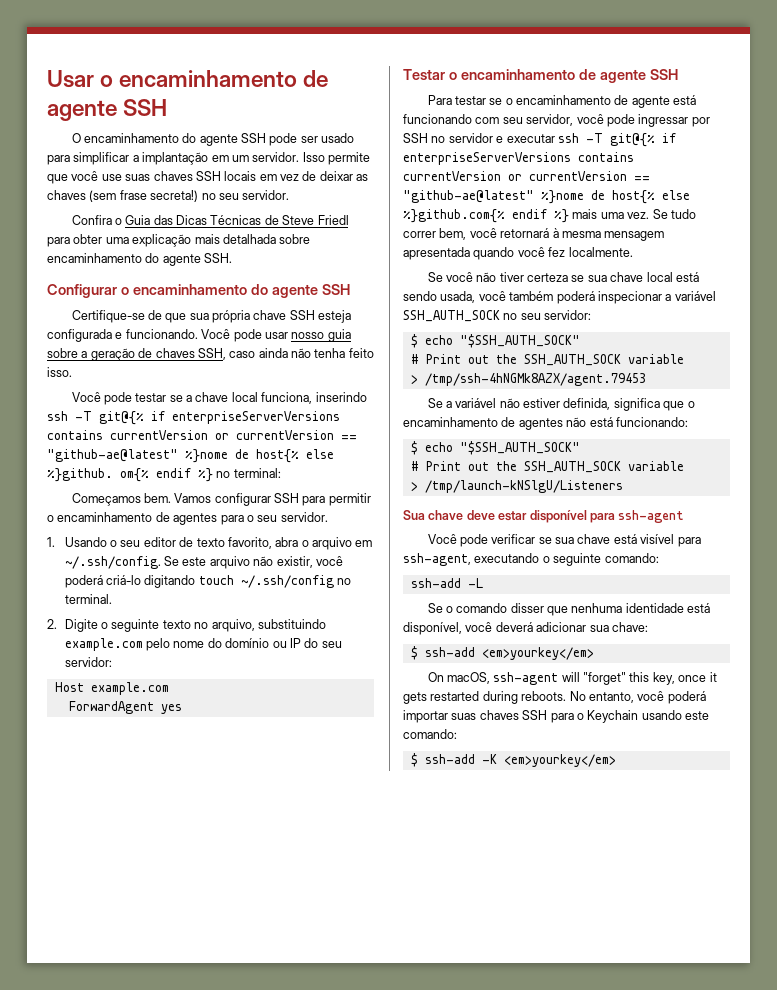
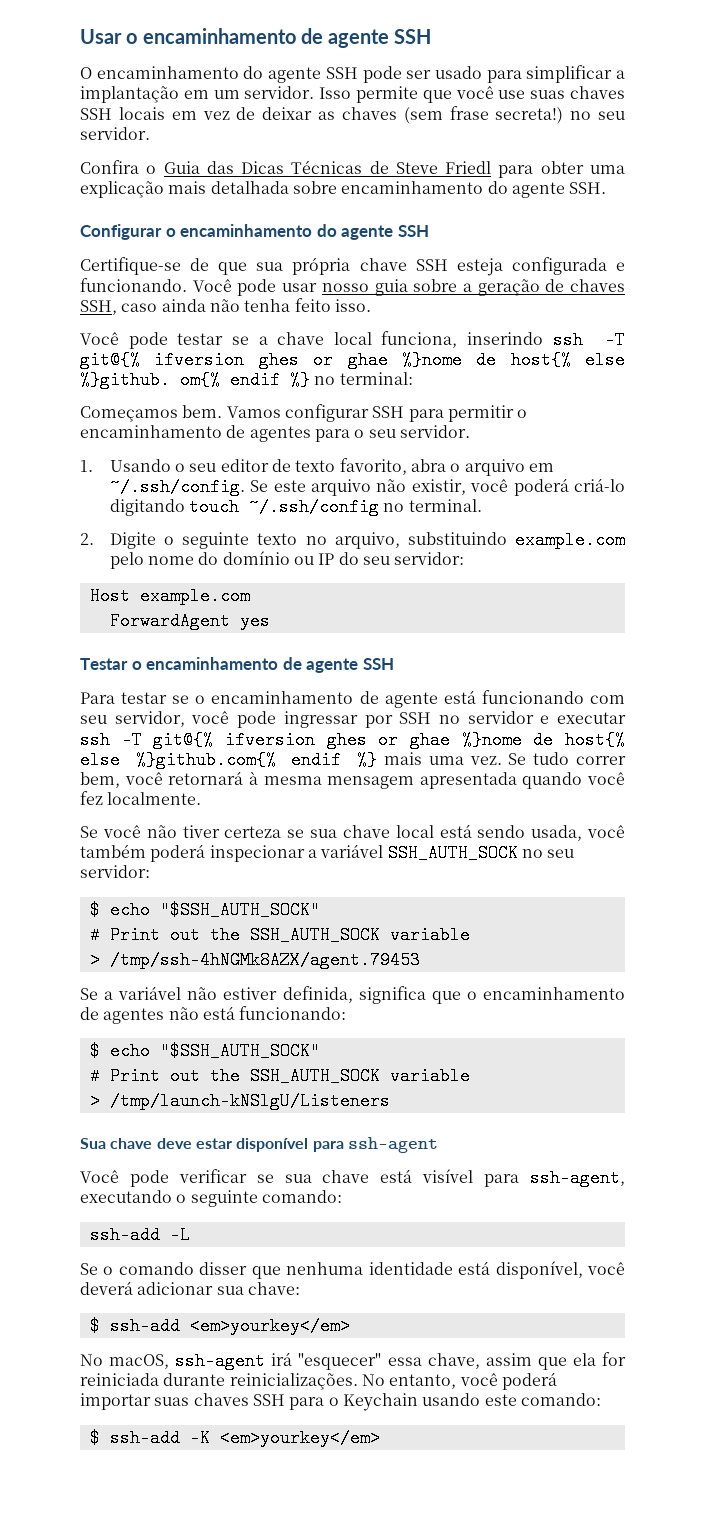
- Você pode testar se a chave local funciona, inserindo ssh -T git@{% if enterpriseServerVersions contains currentVersion or currentVersion == "github-ae@latest" %}nome de host{% else %}github. om{% endif %} no terminal:
+ Você pode testar se a chave local funciona, inserindo ssh -T git@{% ifversion ghes or ghae %}nome de host{% else %}github. om{% endif %} no terminal:
- Para testar se o encaminhamento de agente está funcionando com seu servidor, você pode ingressar por SSH no servidor e executar ssh -T git@{% if enterpriseServerVersions contains currentVersion or currentVersion == "github-ae@latest" %}nome de host{% else %}github.com{% endif %} mais uma vez.
+ Para testar se o encaminhamento de agente está funcionando com seu servidor, você pode ingressar por SSH no servidor e executar ssh -T git@{% ifversion ghes or ghae %}nome de host{% else %}github.com{% endif %} mais uma vez.
- On macOS, ssh-agent will "forget" this key, once it gets restarted during reboots.
+ No macOS, ssh-agent irá "esquecer" essa chave, assim que ela for reiniciada durante reinicializações.

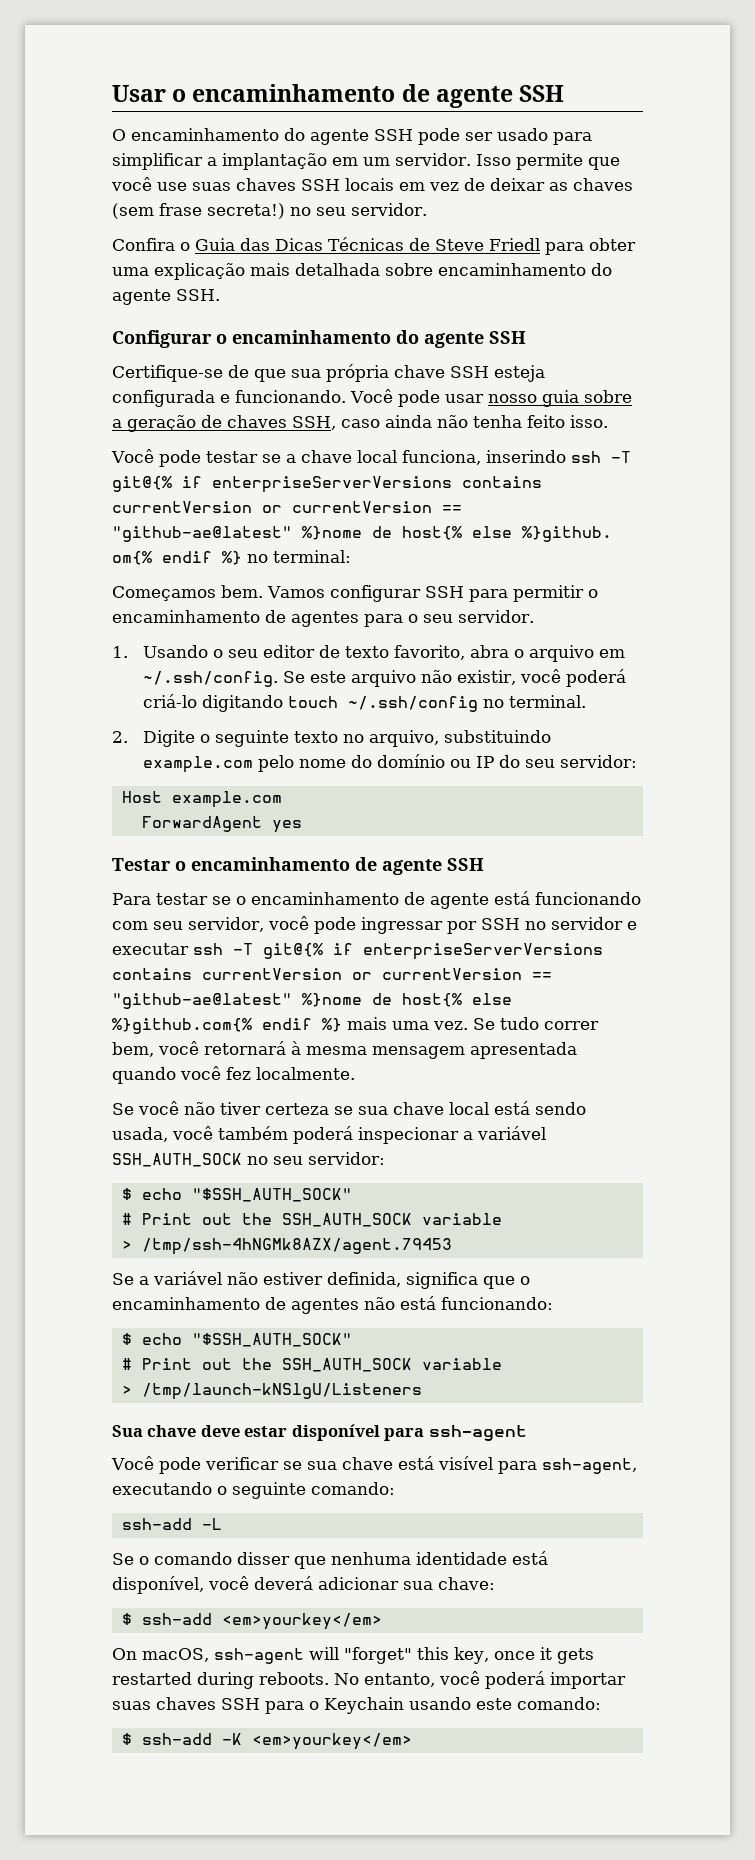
- Você pode testar se a chave local funciona, inserindo ssh -T git@{% ifversion ghes or ghae %}nome de host{% else %}github. om{% endif %} no terminal:
+ Você pode testar se a chave local funciona, inserindo ssh -T git@{% if enterpriseServerVersions contains currentVersion or currentVersion == "github-ae@latest" %}nome de host{% else %}github. om{% endif %} no terminal:
- Para testar se o encaminhamento de agente está funcionando com seu servidor, você pode ingressar por SSH no servidor e executar ssh -T git@{% ifversion ghes or ghae %}nome de host{% else %}github.com{% endif %} mais uma vez.
+ Para testar se o encaminhamento de agente está funcionando com seu servidor, você pode ingressar por SSH no servidor e executar ssh -T git@{% if enterpriseServerVersions contains currentVersion or currentVersion == "github-ae@latest" %}nome de host{% else %}github.com{% endif %} mais uma vez.
- No macOS, ssh-agent irá "esquecer" essa chave, assim que ela for reiniciada durante reinicializações.
+ On macOS, ssh-agent will "forget" this key, once it gets restarted during reboots.

